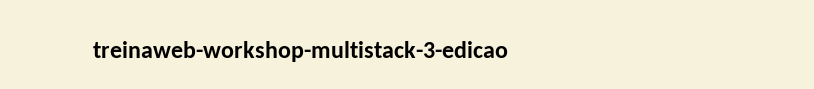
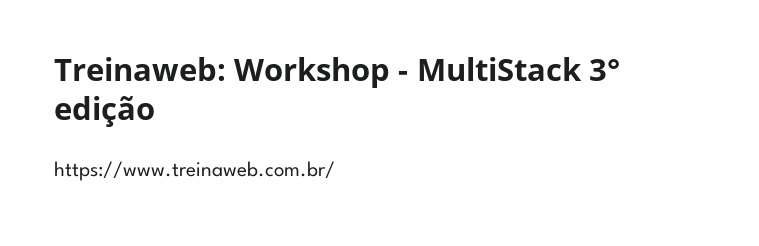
- treinaweb-workshop-multistack-3-edicao
+ Treinaweb: Workshop - MultiStack 3° edição
+ https://www.treinaweb.com.br/

